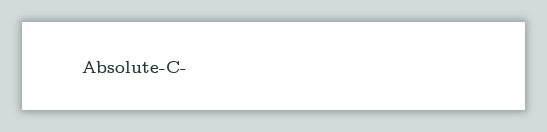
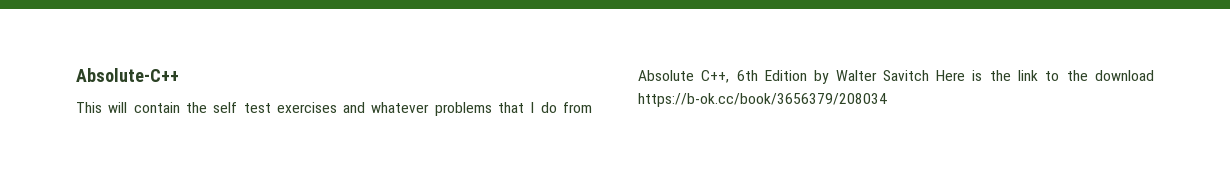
- Absolute-C-
+ Absolute-C++
+ This will contain the self test exercises and whatever problems that I do from Absolute C++, 6th Edition by Walter Savitch Here is the link to the download https://b-ok.cc/book/3656379/208034

